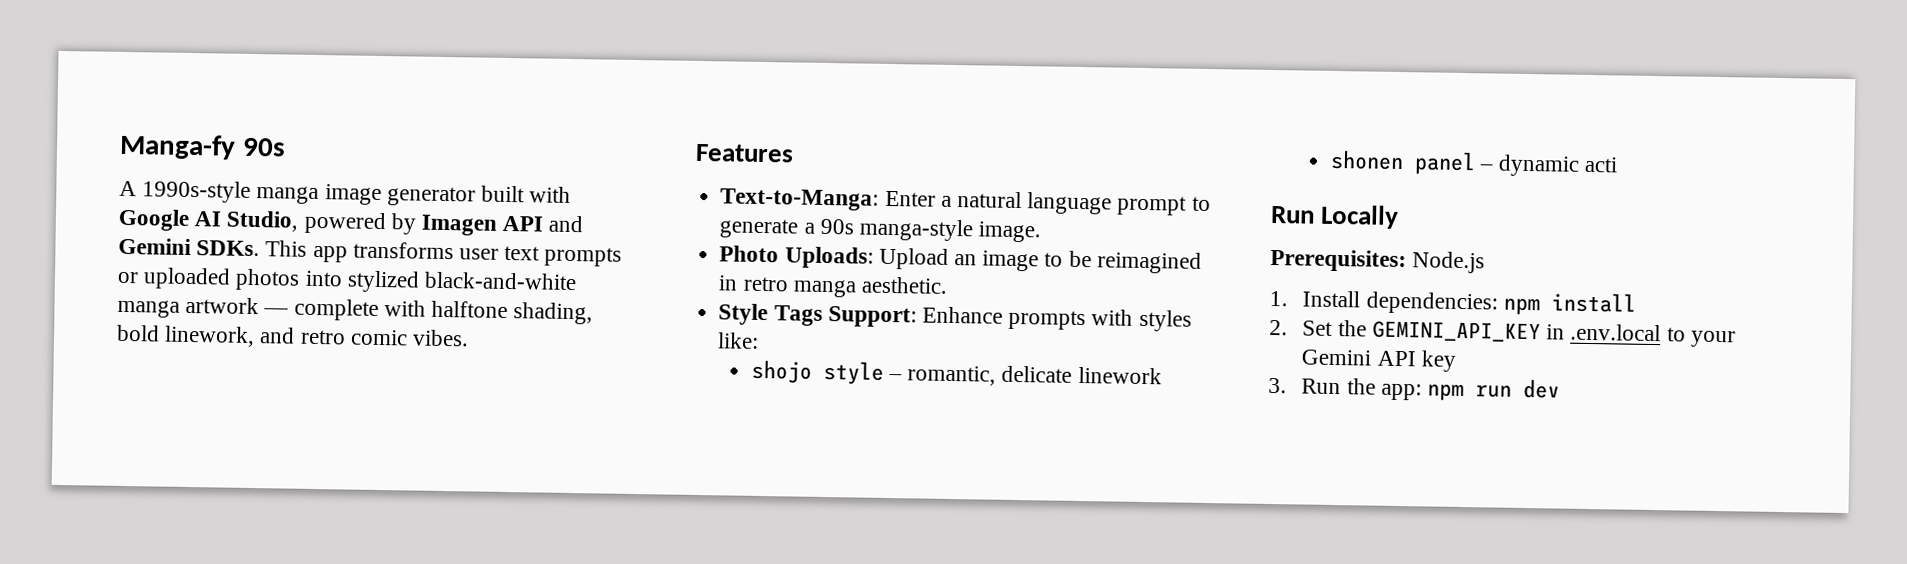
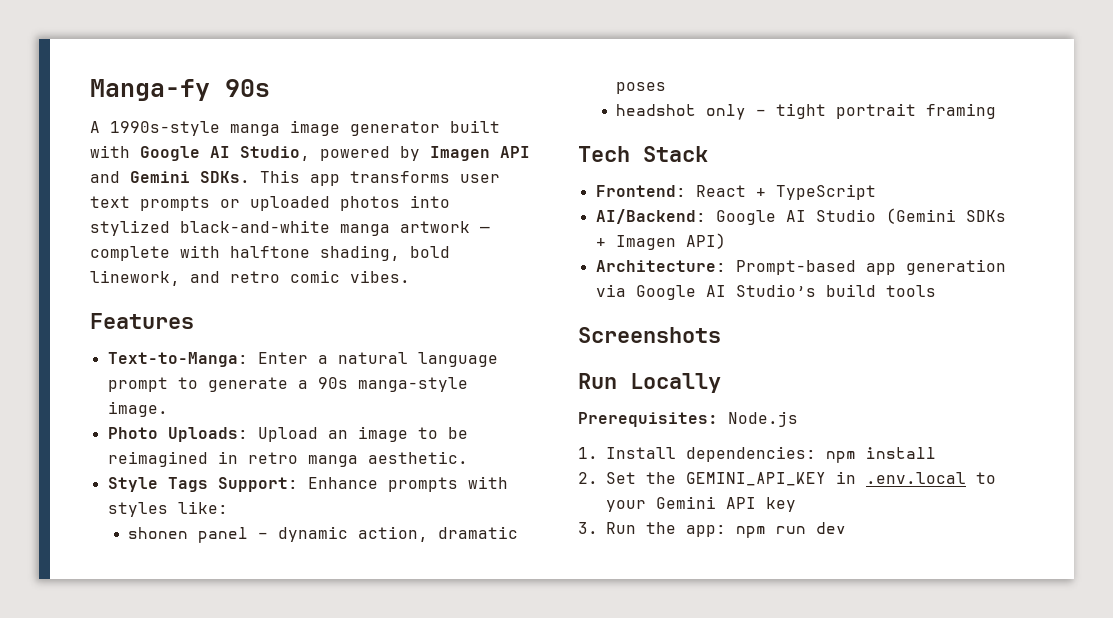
- shojo style – romantic, delicate linework
- shonen panel – dynamic acti
+ shonen panel – dynamic action, dramatic poses
+ headshot only – tight portrait framing
+ Tech Stack
+ Frontend: React + TypeScript
+ AI/Backend: Google AI Studio (Gemini SDKs + Imagen API)
+ Architecture: Prompt-based app generation via Google AI Studio’s build tools
+ Screenshots

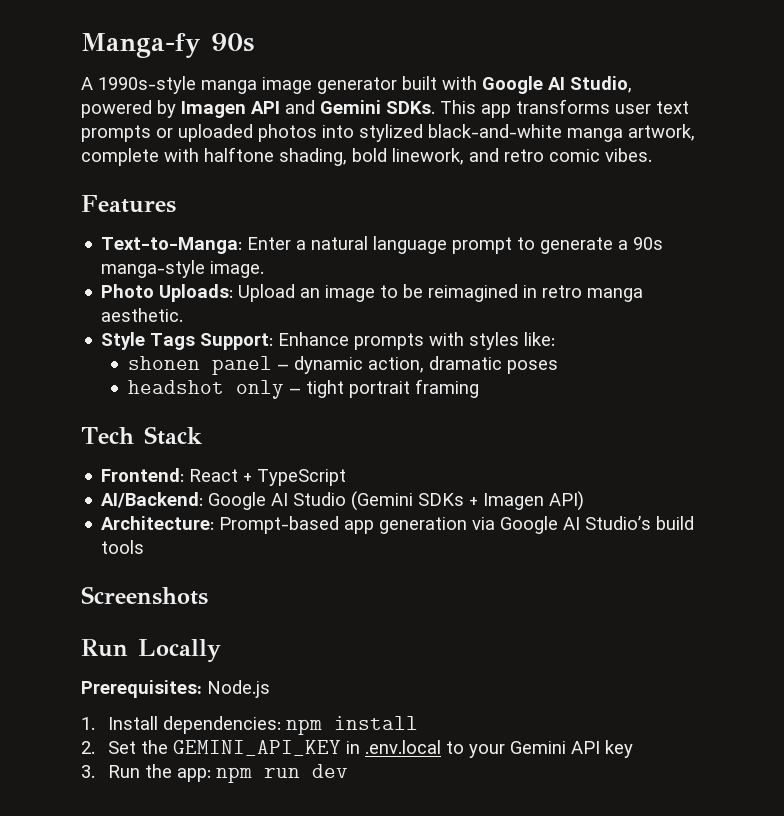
- This app transforms user text prompts or uploaded photos into stylized black-and-white manga artwork — complete with halftone shading, bold linework, and retro comic vibes.
+ This app transforms user text prompts or uploaded photos into stylized black-and-white manga artwork, complete with halftone shading, bold linework, and retro comic vibes.

